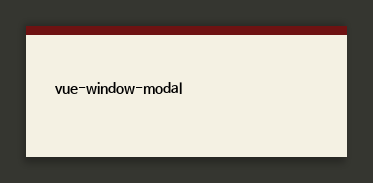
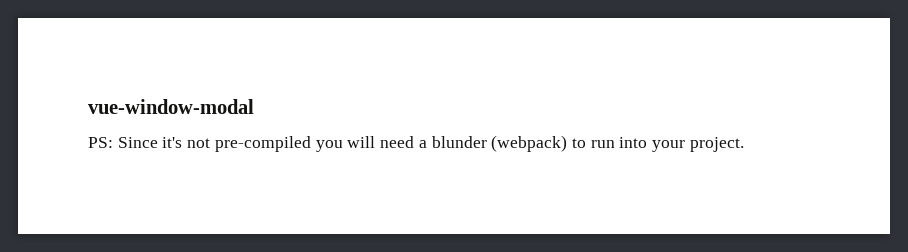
+ PS: Since it's not pre-compiled you will need a blunder (webpack) to run into your project.

